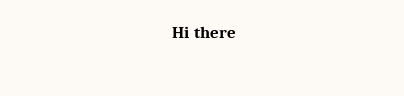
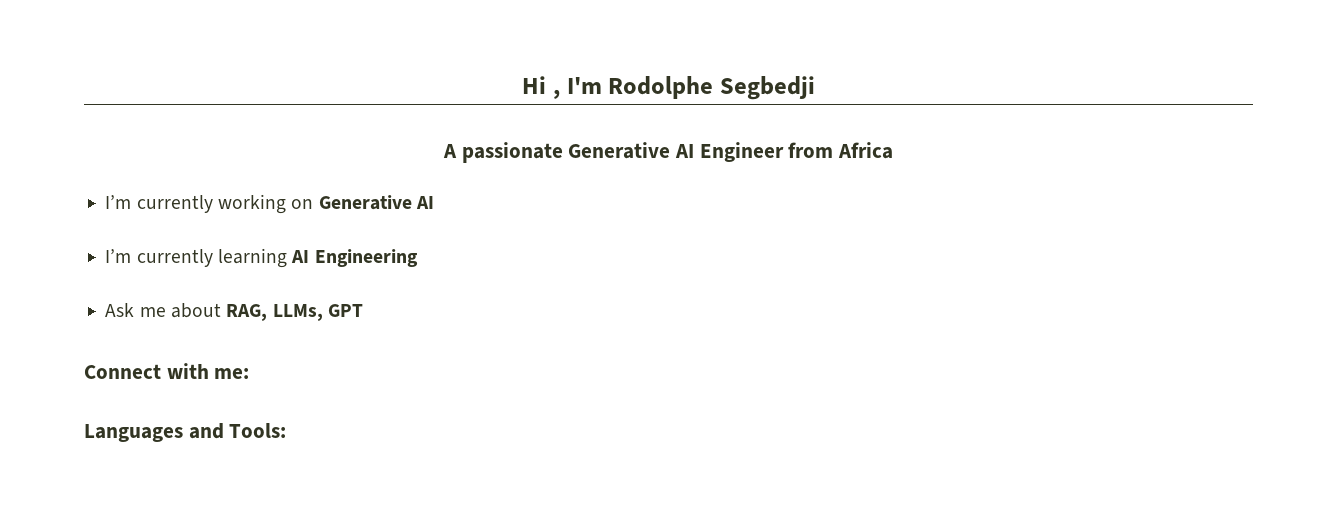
- Hi there
+ Hi , I'm Rodolphe Segbedji
+ A passionate Generative AI Engineer from Africa
+ I’m currently working on Generative AI
+ I’m currently learning AI Engineering
+ Ask me about RAG, LLMs, GPT
+ Connect with me:
+ Languages and Tools:

